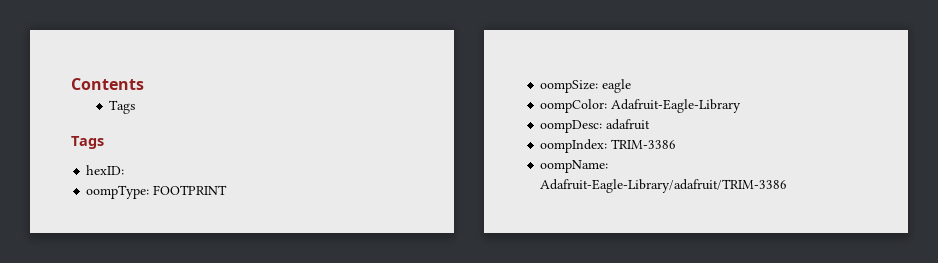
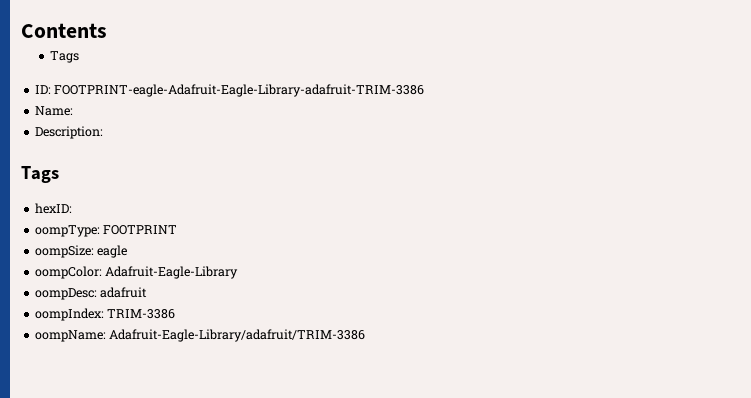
+ ID: FOOTPRINT-eagle-Adafruit-Eagle-Library-adafruit-TRIM-3386
+ Name:
+ Description:

